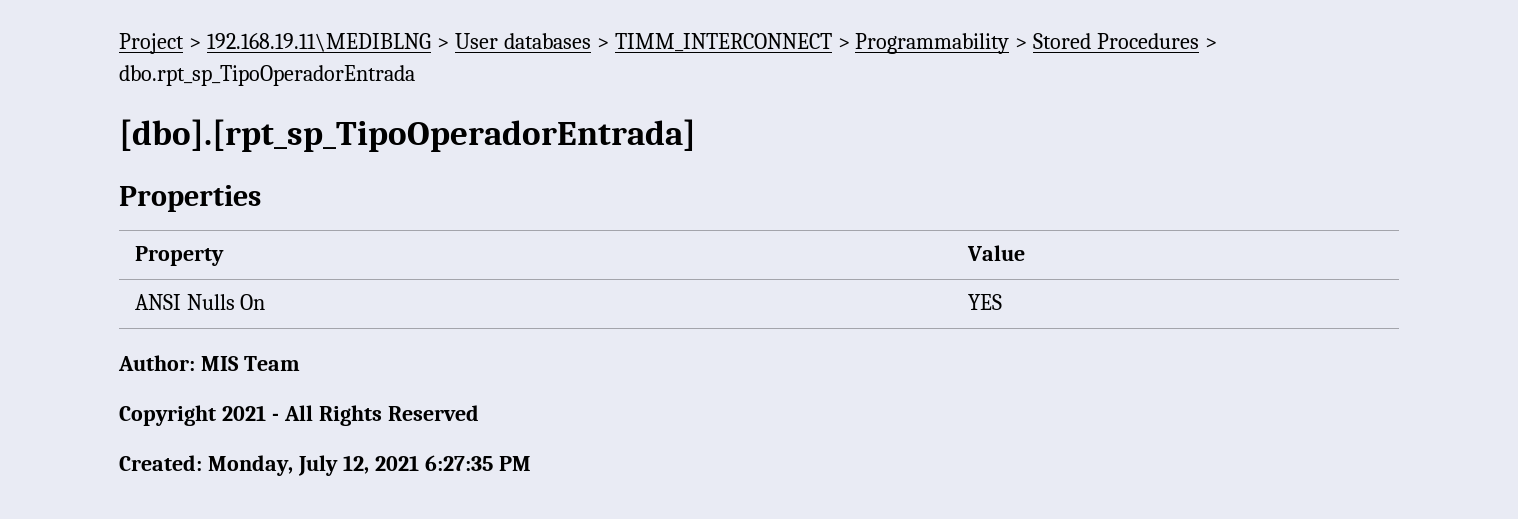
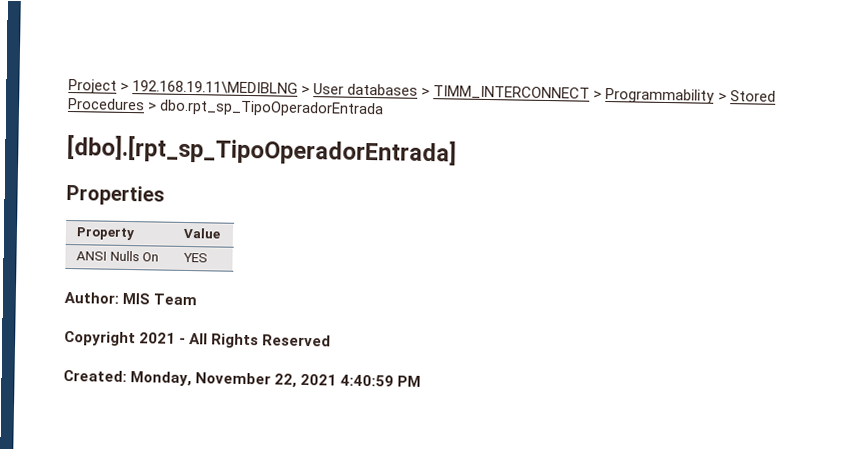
- Created: Monday, July 12, 2021 6:27:35 PM
+ Created: Monday, November 22, 2021 4:40:59 PM

